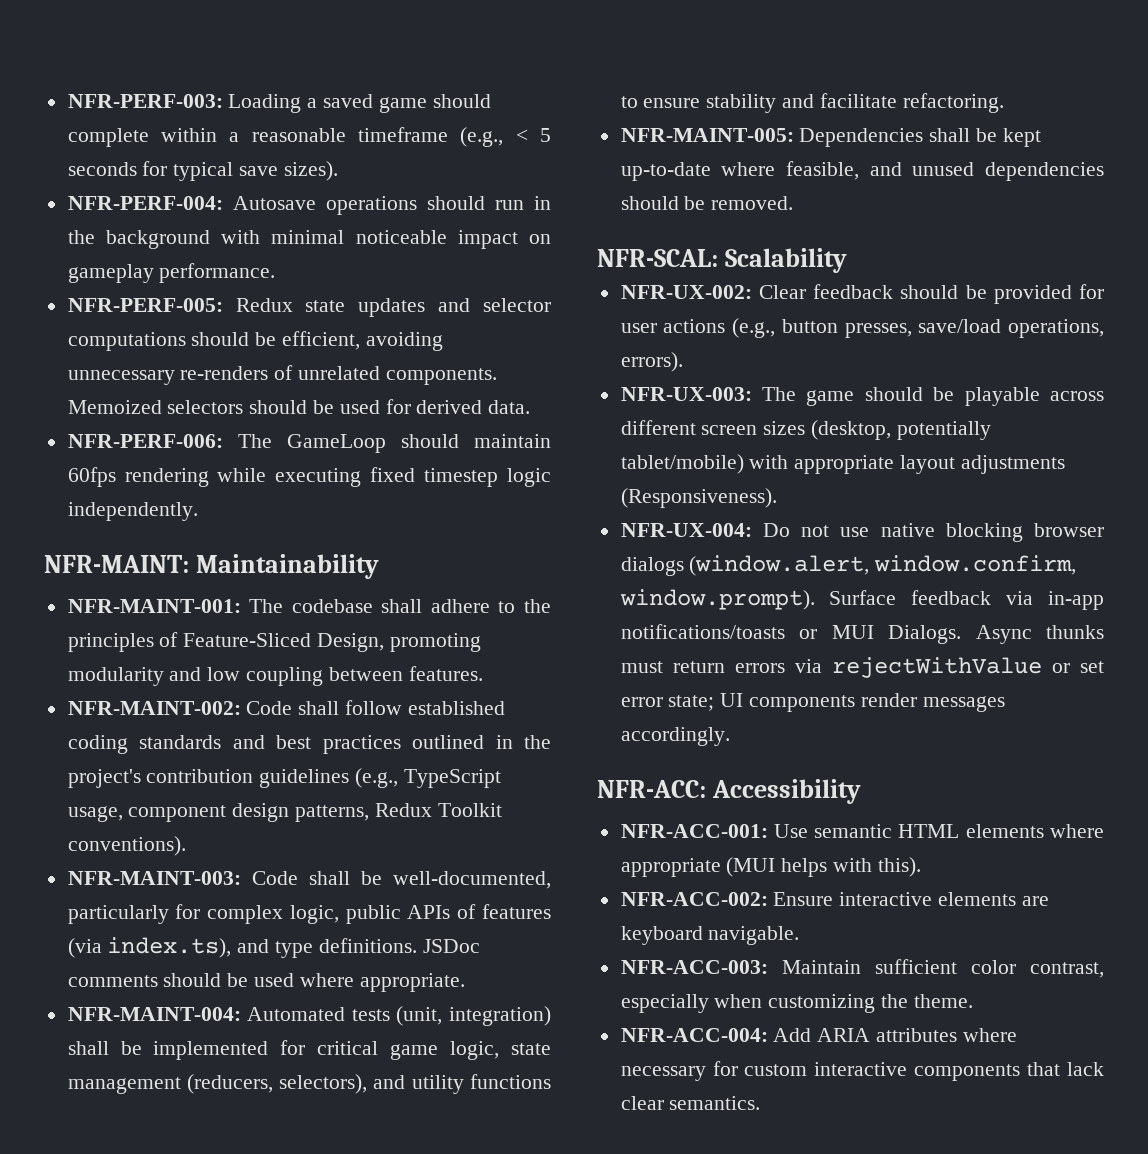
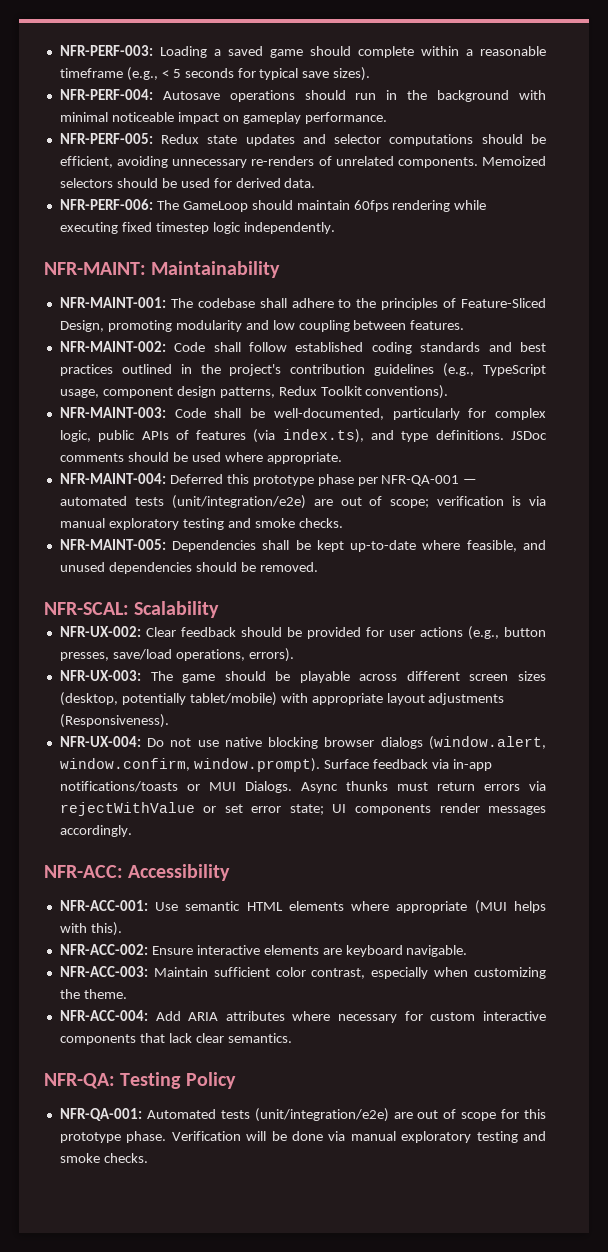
- NFR-MAINT-004: Automated tests (unit, integration) shall be implemented for critical game logic, state management (reducers, selectors), and utility functions to ensure stability and facilitate refactoring.
+ NFR-MAINT-004: Deferred this prototype phase per NFR-QA-001 — automated tests (unit/integration/e2e) are out of scope; verification is via manual exploratory testing and smoke checks.
+ NFR-QA: Testing Policy
+ NFR-QA-001: Automated tests (unit/integration/e2e) are out of scope for this prototype phase. Verification will be done via manual exploratory testing and smoke checks.

